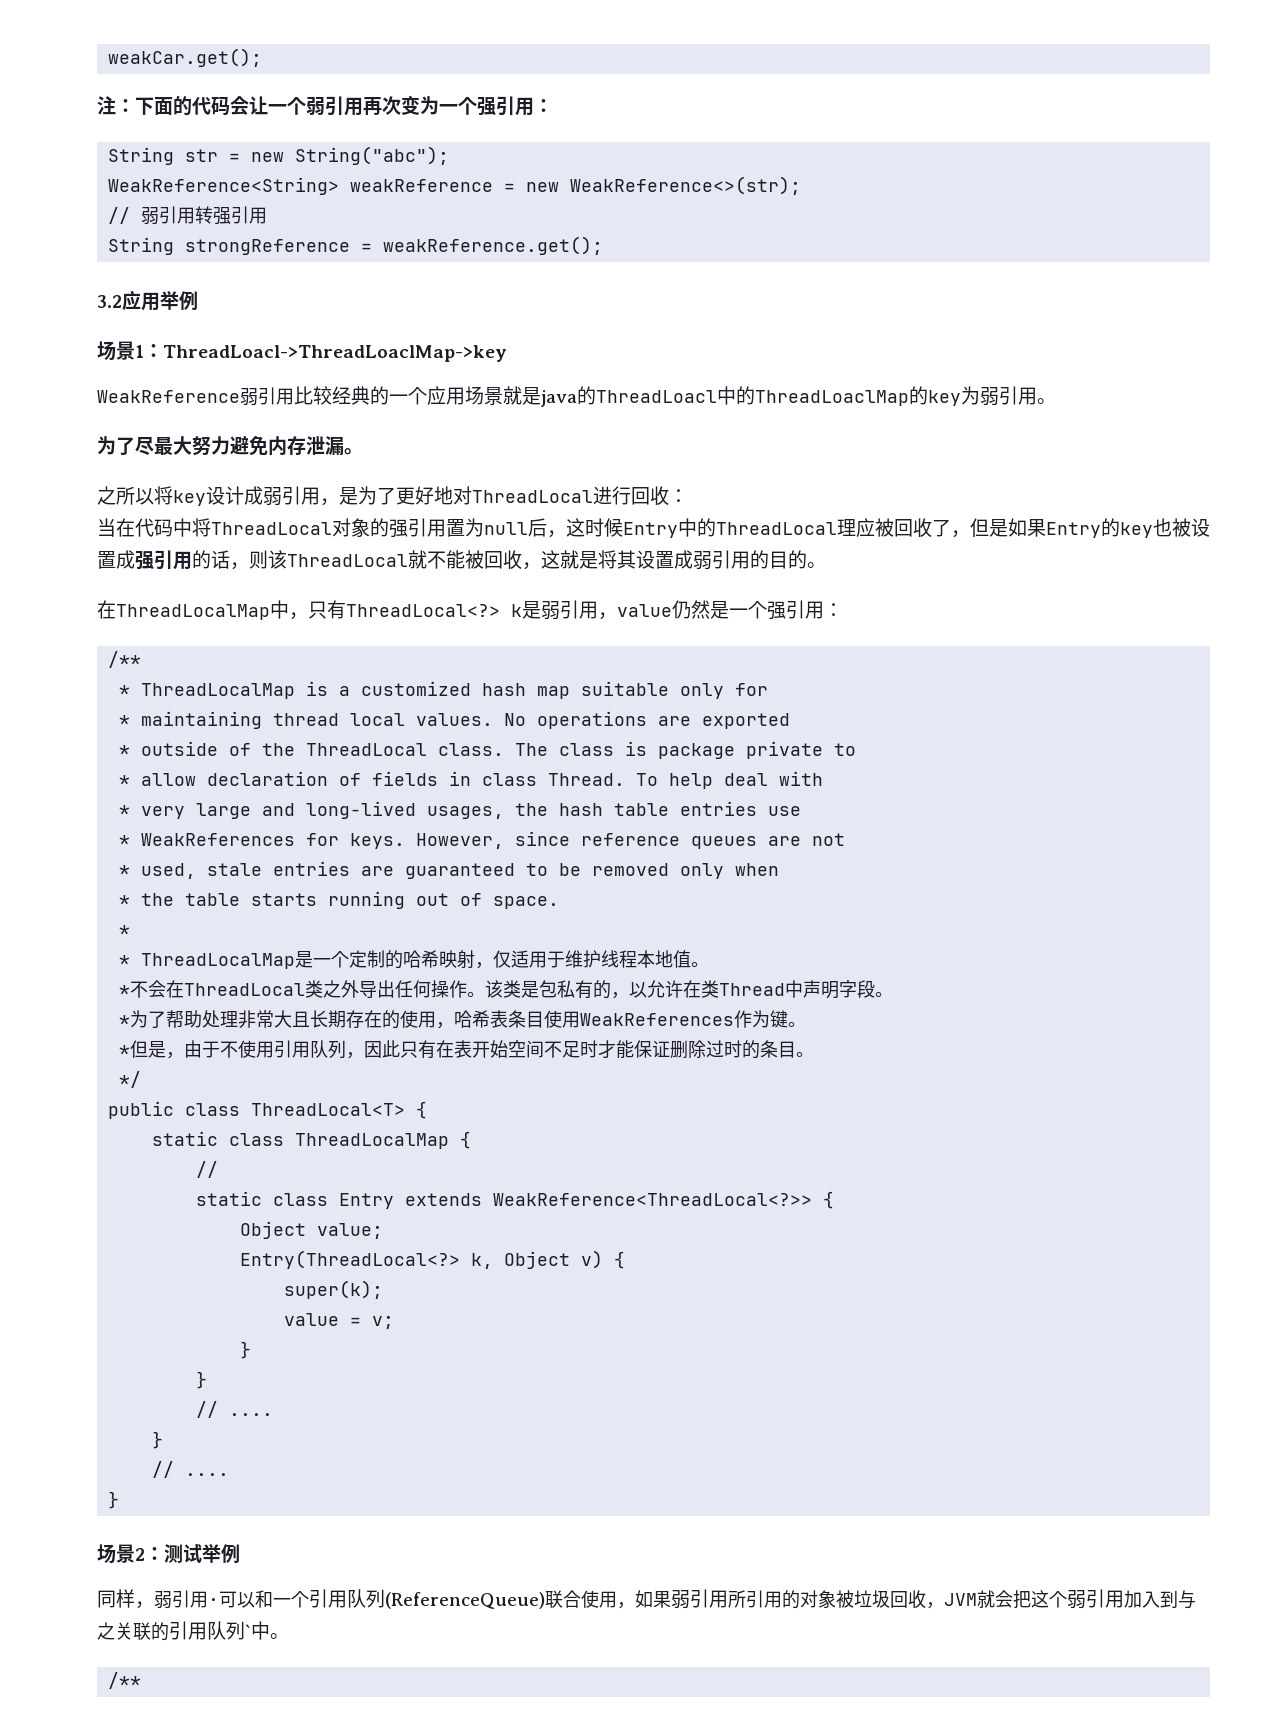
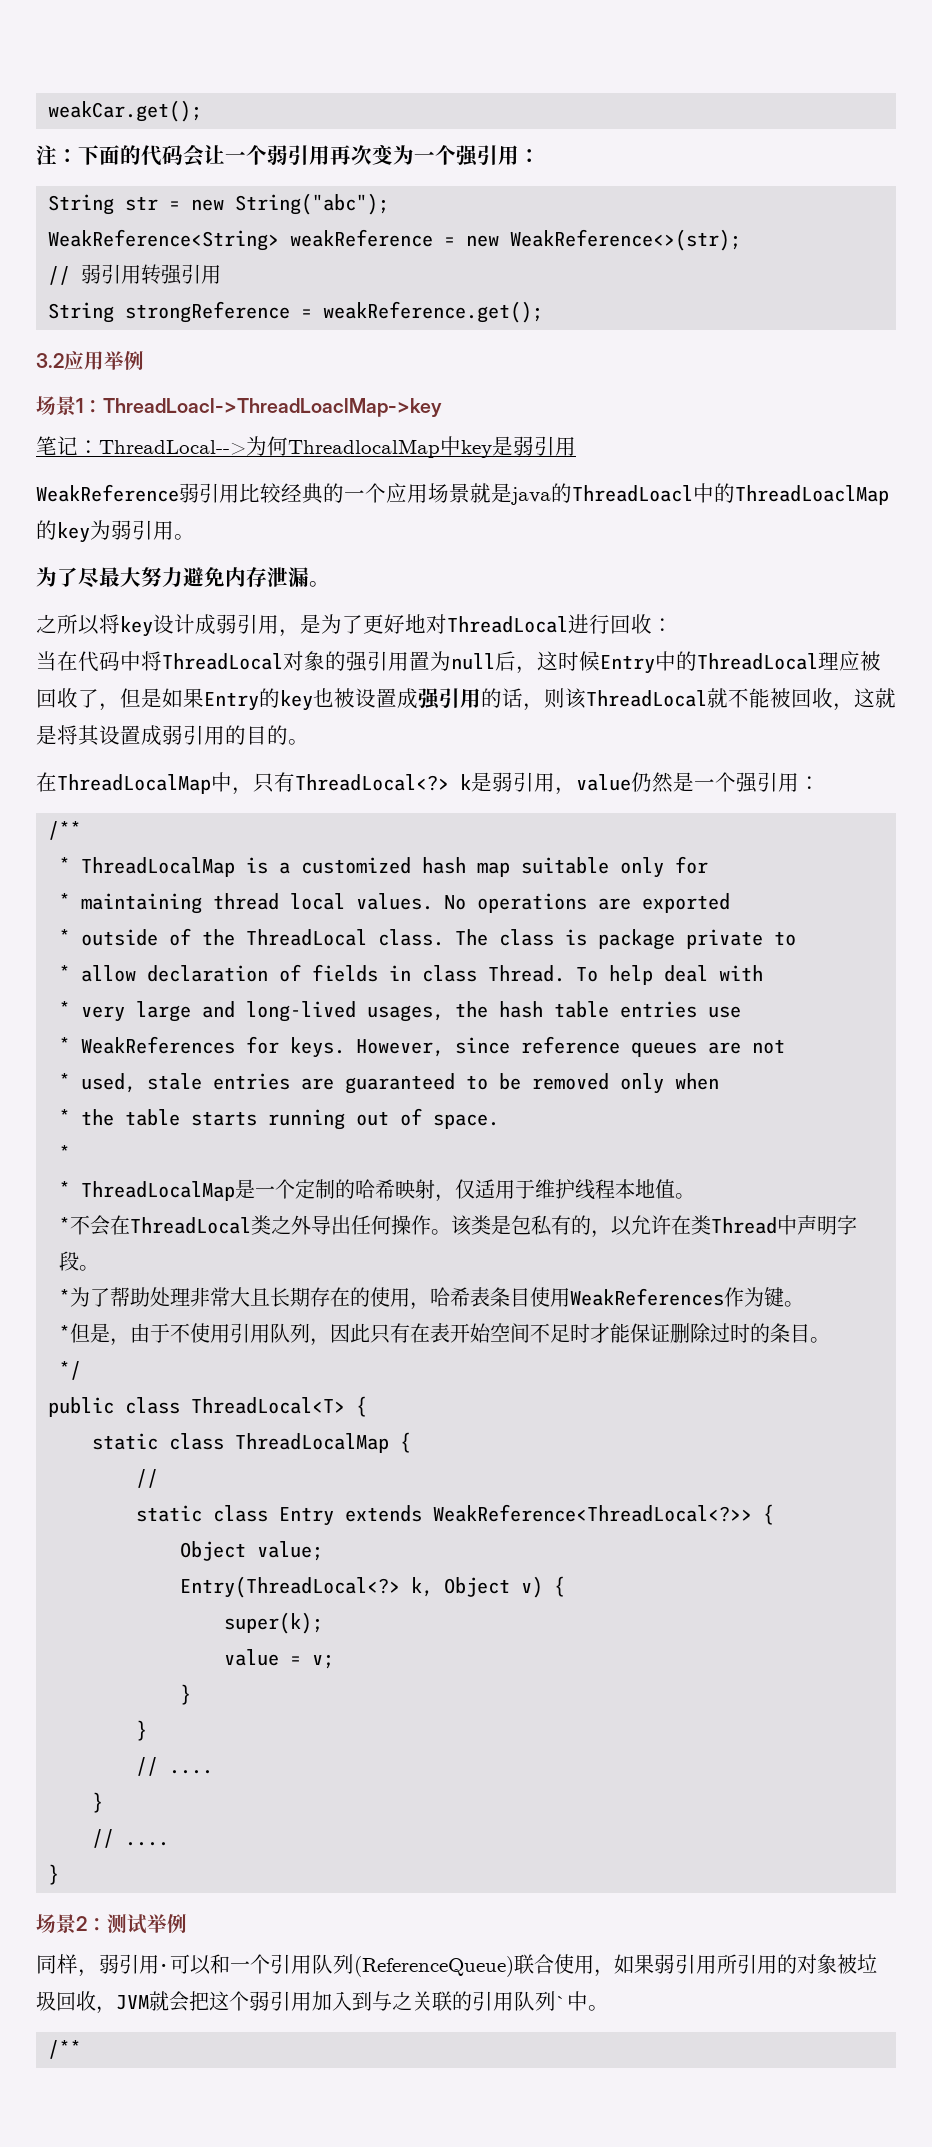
+ 笔记：ThreadLocal-->为何ThreadlocalMap中key是弱引用

